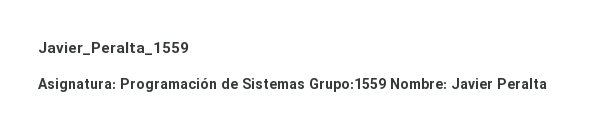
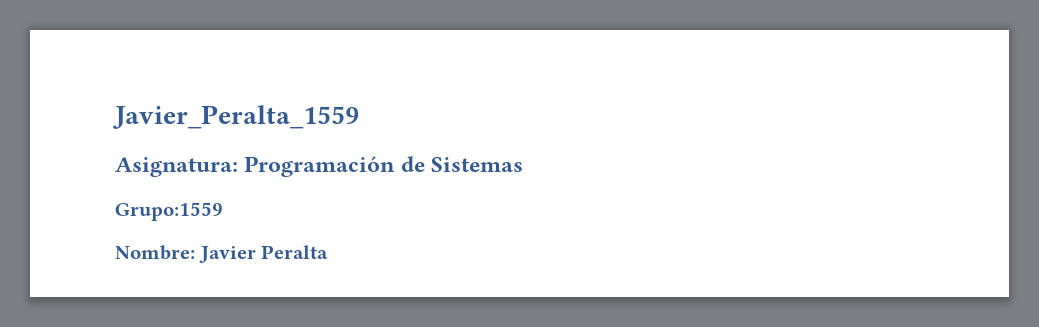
- Asignatura: Programación de Sistemas Grupo:1559 Nombre: Javier Peralta
+ Asignatura: Programación de Sistemas
+ Grupo:1559
+ Nombre: Javier Peralta

